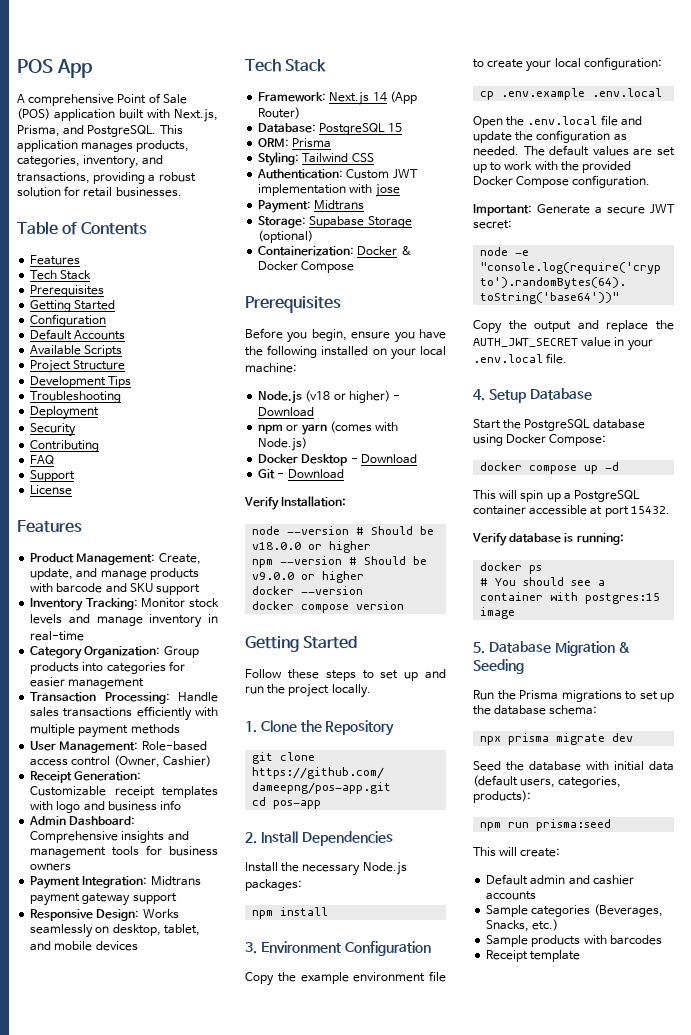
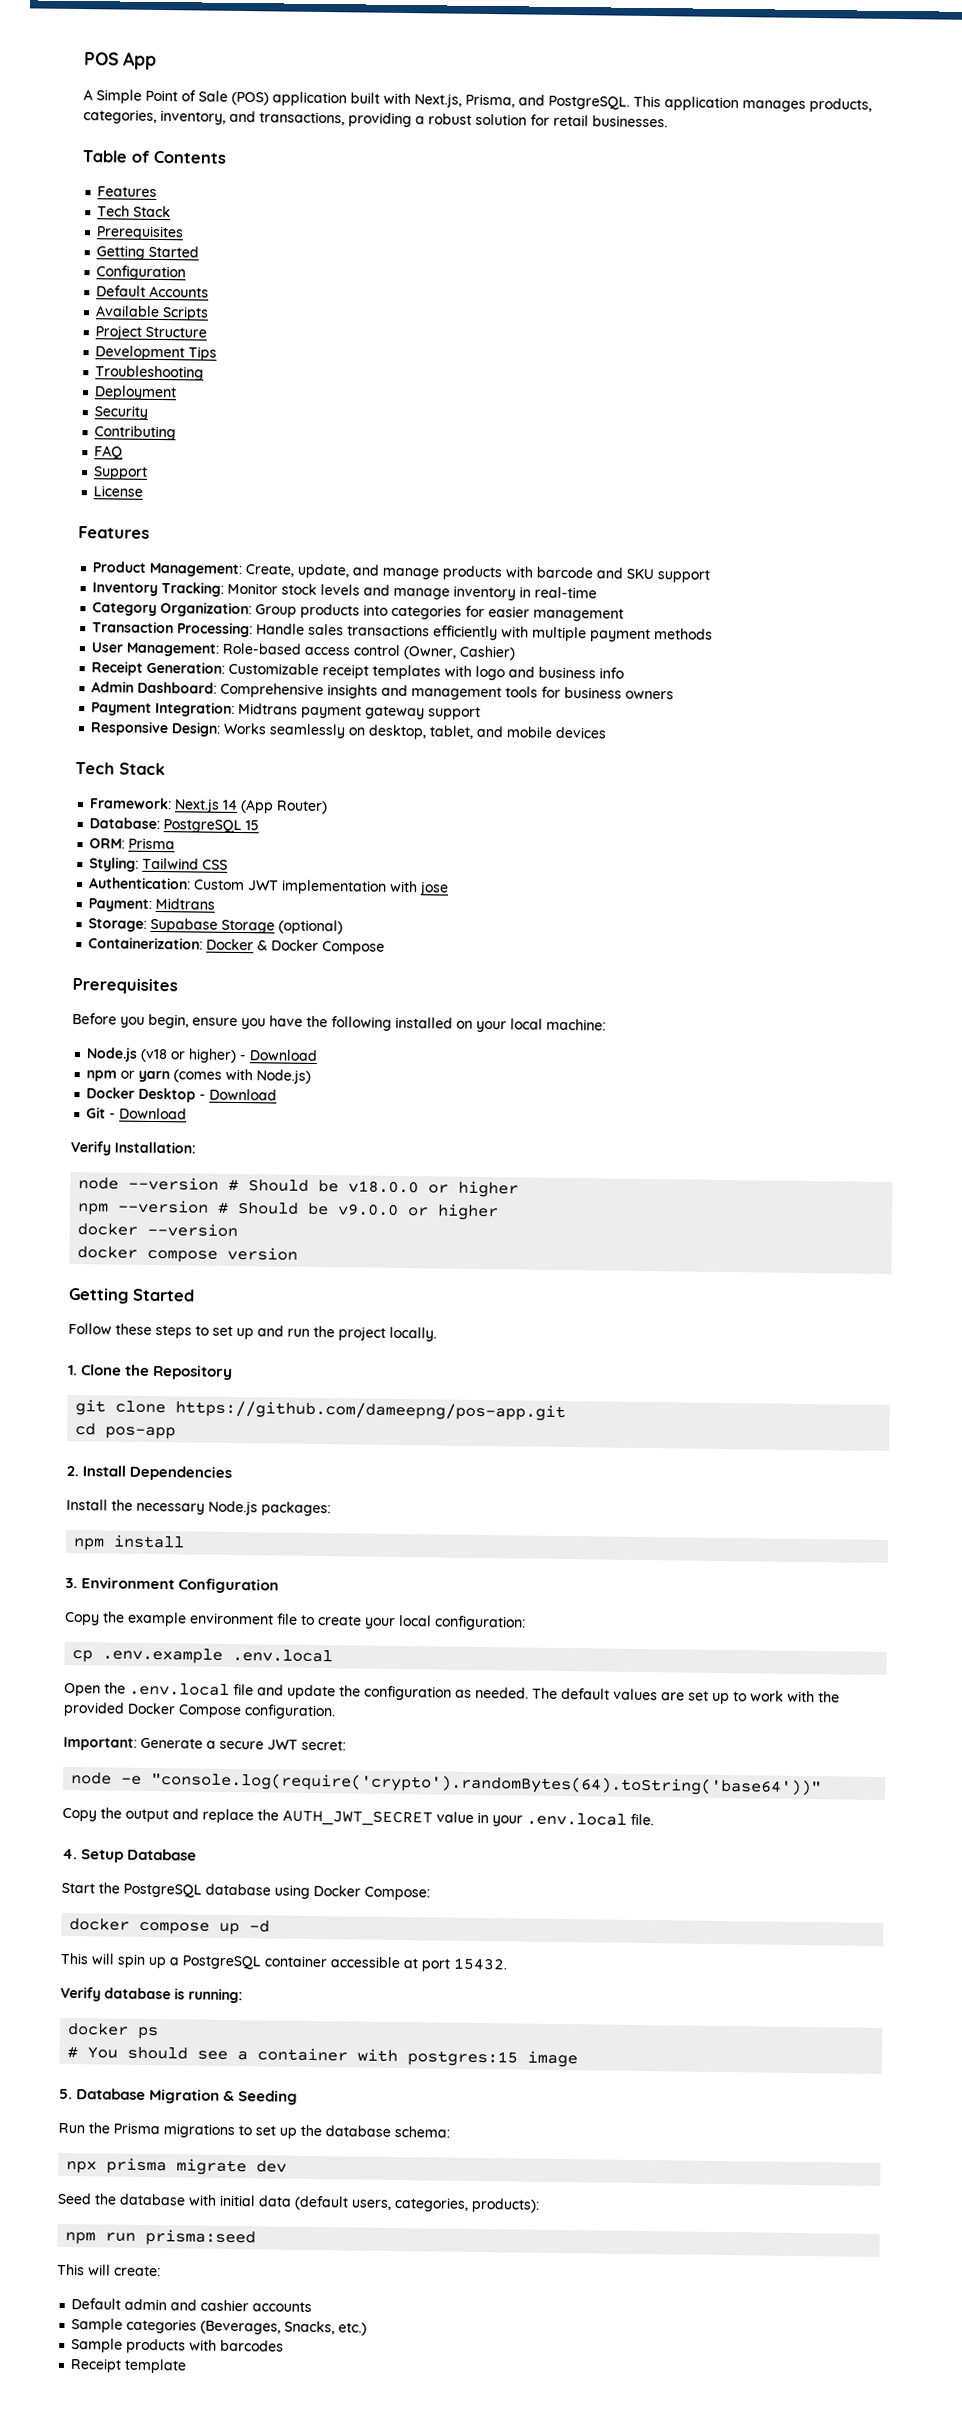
- A comprehensive Point of Sale (POS) application built with Next.js, Prisma, and PostgreSQL.
+ A Simple Point of Sale (POS) application built with Next.js, Prisma, and PostgreSQL.

